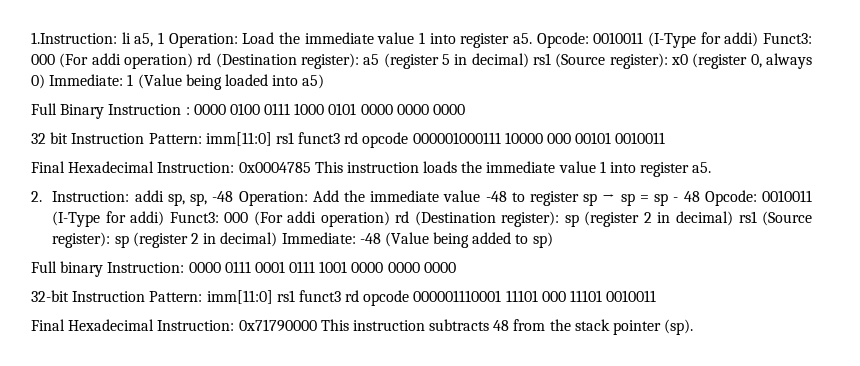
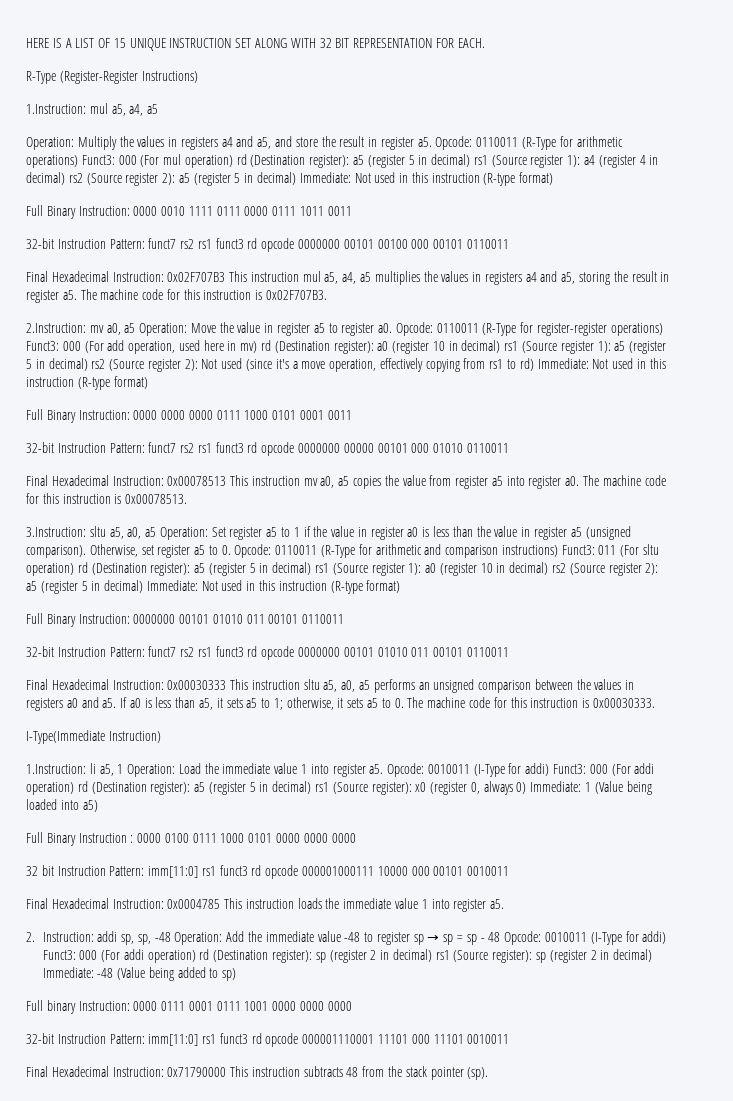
+ HERE IS A LIST OF 15 UNIQUE INSTRUCTION SET ALONG WITH 32 BIT REPRESENTATION FOR EACH.
+ R-Type (Register-Register Instructions)
+ 1.Instruction: mul a5, a4, a5
+ Operation: Multiply the values in registers a4 and a5, and store the result in register a5. Opcode: 0110011 (R-Type for arithmetic operations) Funct3: 000 (For mul operation) rd (Destination register): a5 (register 5 in decimal) rs1 (Source register 1): a4 (register 4 in decimal) rs2 (Source register 2): a5 (register 5 in decimal) Immediate: Not used in this instruction (R-type format)
+ Full Binary Instruction: 0000 0010 1111 0111 0000 0111 1011 0011
+ 32-bit Instruction Pattern: funct7 rs2 rs1 funct3 rd opcode 0000000 00101 00100 000 00101 0110011
+ Final Hexadecimal Instruction: 0x02F707B3 This instruction mul a5, a4, a5 multiplies the values in registers a4 and a5, storing the result in register a5. The machine code for this instruction is 0x02F707B3.
+ 2.Instruction: mv a0, a5 Operation: Move the value in register a5 to register a0. Opcode: 0110011 (R-Type for register-register operations) Funct3: 000 (For add operation, used here in mv) rd (Destination register): a0 (register 10 in decimal) rs1 (Source register 1): a5 (register 5 in decimal) rs2 (Source register 2): Not used (since it's a move operation, effectively copying from rs1 to rd) Immediate: Not used in this instruction (R-type format)
+ Full Binary Instruction: 0000 0000 0000 0111 1000 0101 0001 0011
+ 32-bit Instruction Pattern: funct7 rs2 rs1 funct3 rd opcode 0000000 00000 00101 000 01010 0110011
+ Final Hexadecimal Instruction: 0x00078513 This instruction mv a0, a5 copies the value from register a5 into register a0. The machine code for this instruction is 0x00078513.
+ 3.Instruction: sltu a5, a0, a5 Operation: Set register a5 to 1 if the value in register a0 is less than the value in register a5 (unsigned comparison). Otherwise, set register a5 to 0. Opcode: 0110011 (R-Type for arithmetic and comparison instructions) Funct3: 011 (For sltu operation) rd (Destination register): a5 (register 5 in decimal) rs1 (Source register 1): a0 (register 10 in decimal) rs2 (Source register 2): a5 (register 5 in decimal) Immediate: Not used in this instruction (R-type format)
+ Full Binary Instruction: 0000000 00101 01010 011 00101 0110011
+ 32-bit Instruction Pattern: funct7 rs2 rs1 funct3 rd opcode 0000000 00101 01010 011 00101 0110011
+ Final Hexadecimal Instruction: 0x00030333 This instruction sltu a5, a0, a5 performs an unsigned comparison between the values in registers a0 and a5. If a0 is less than a5, it sets a5 to 1; otherwise, it sets a5 to 0. The machine code for this instruction is 0x00030333.
+ I-Type(Immediate Instruction)

